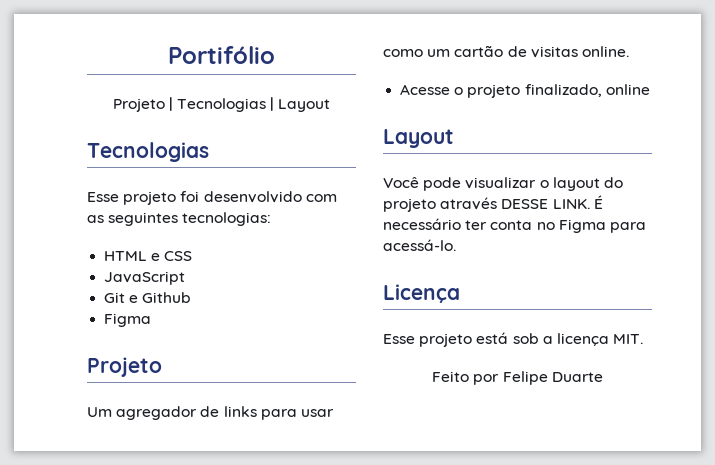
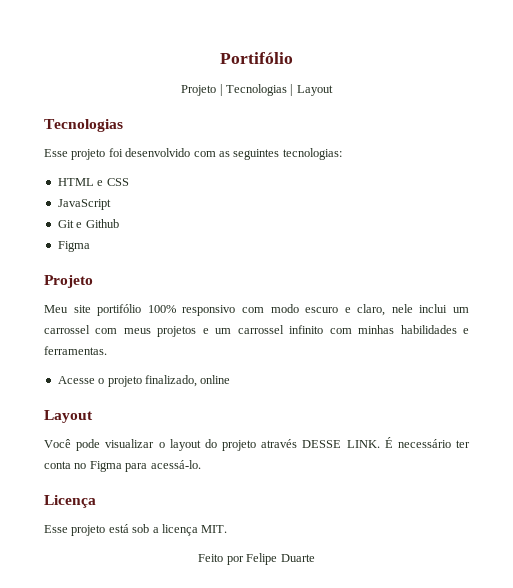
- Um agregador de links para usar como um cartão de visitas online.
+ Meu site portifólio 100% responsivo com modo escuro e claro, nele inclui um carrossel com meus projetos e um carrossel infinito com minhas habilidades e ferramentas.

